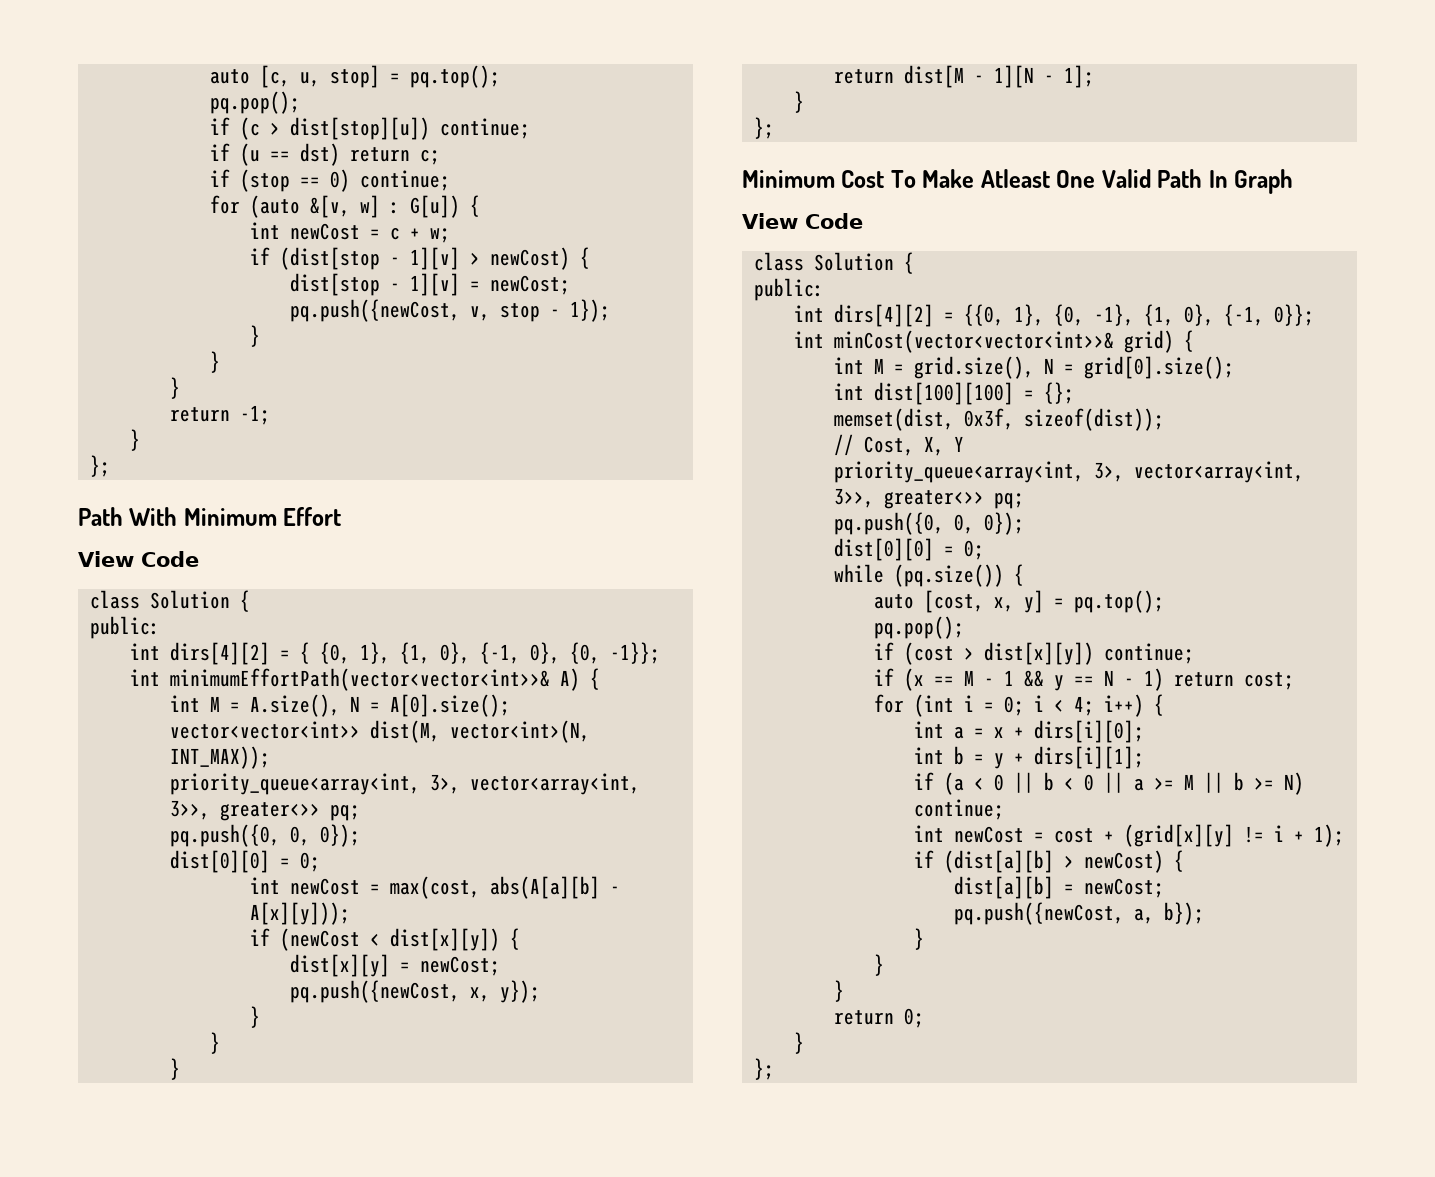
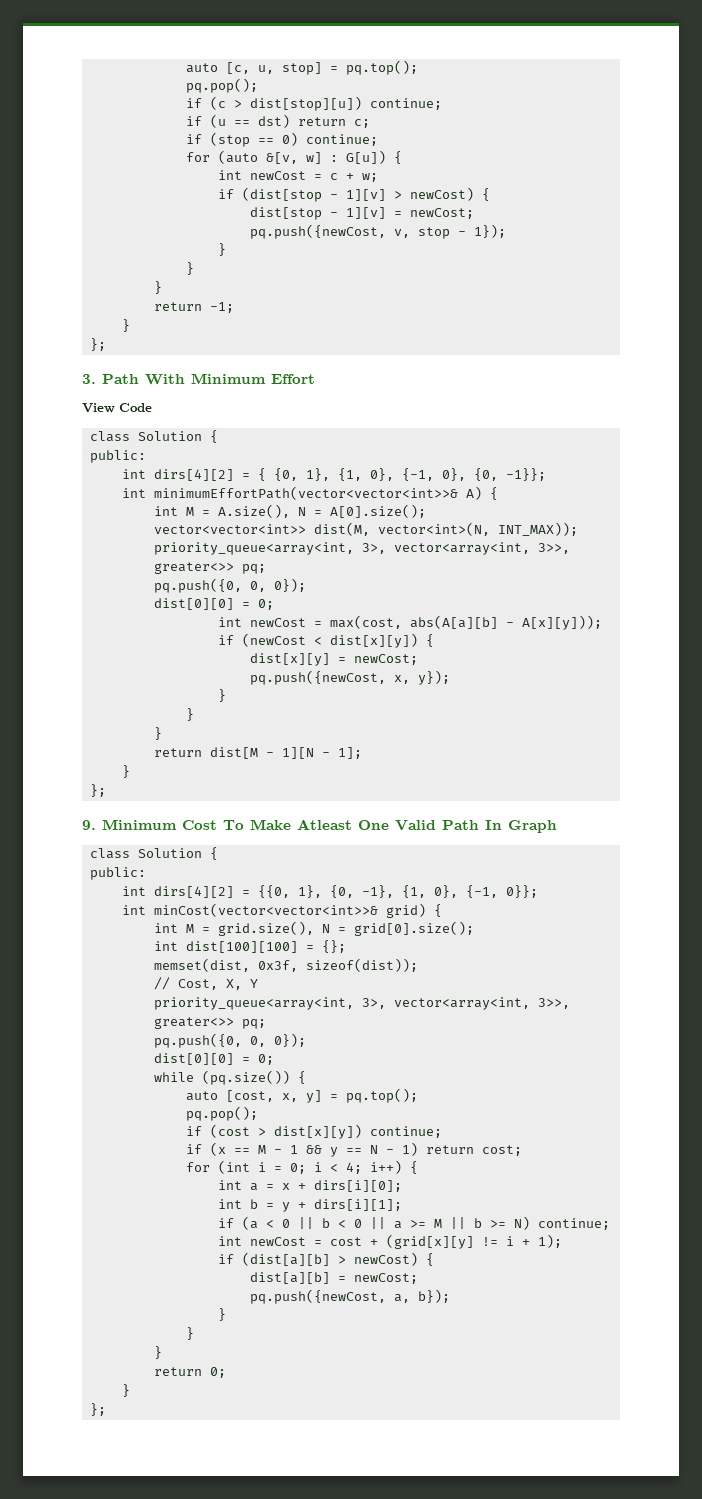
- Path With Minimum Effort
+ 3. Path With Minimum Effort
- Minimum Cost To Make Atleast One Valid Path In Graph
- View Code
+ 9. Minimum Cost To Make Atleast One Valid Path In Graph

